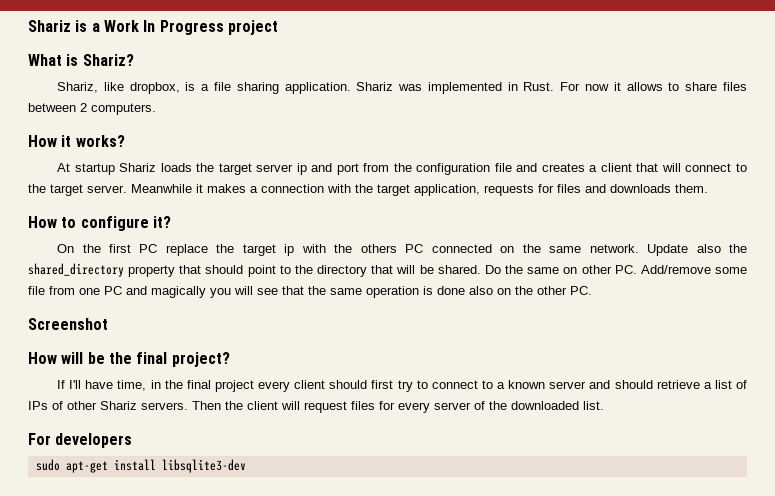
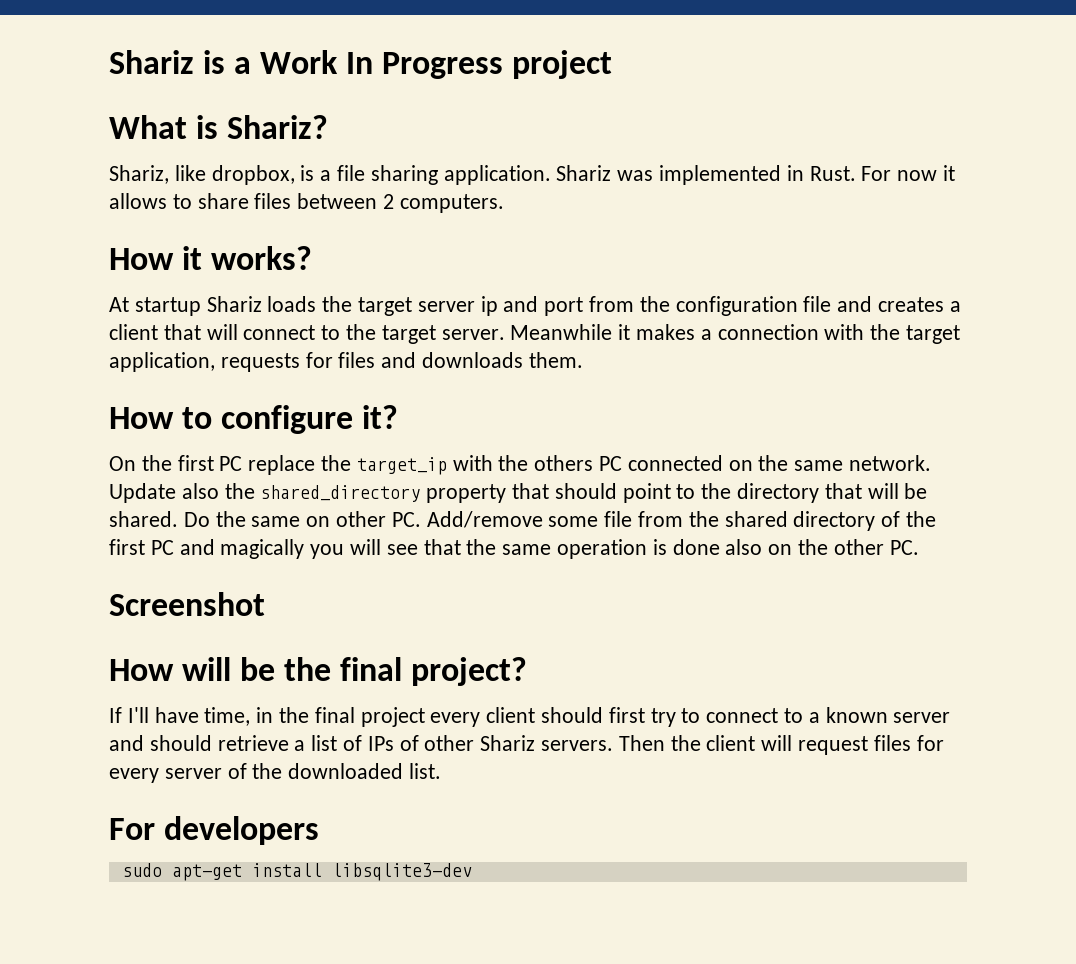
- On the first PC replace the target ip with the others PC connected on the same network.
+ On the first PC replace the target_ip with the others PC connected on the same network.
- Do the same on other PC. Add/remove some file from one PC and magically you will see that the same operation is done also on the other PC.
+ Do the same on other PC. Add/remove some file from the shared directory of the first PC and magically you will see that the same operation is done also on the other PC.

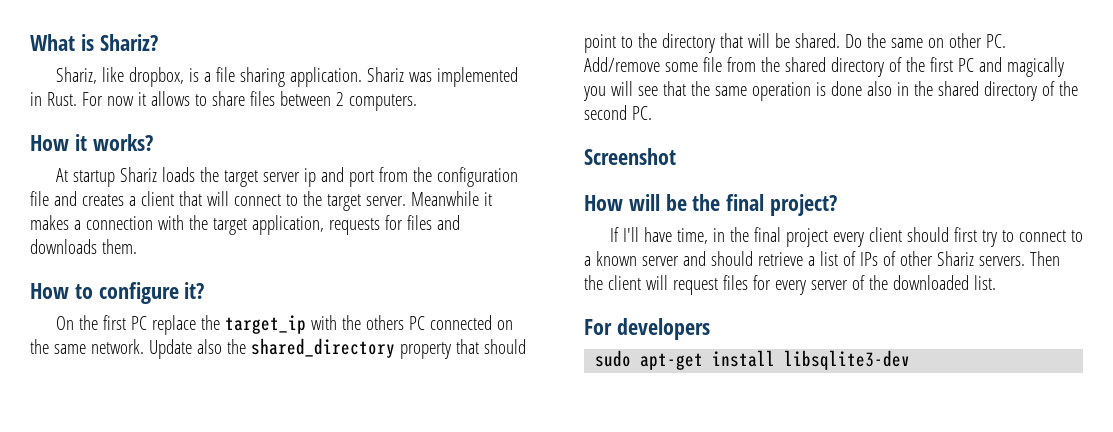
- Shariz is a Work In Progress project
- Do the same on other PC. Add/remove some file from the shared directory of the first PC and magically you will see that the same operation is done also on the other PC.
+ Do the same on other PC. Add/remove some file from the shared directory of the first PC and magically you will see that the same operation is done also in the shared directory of the second PC.

